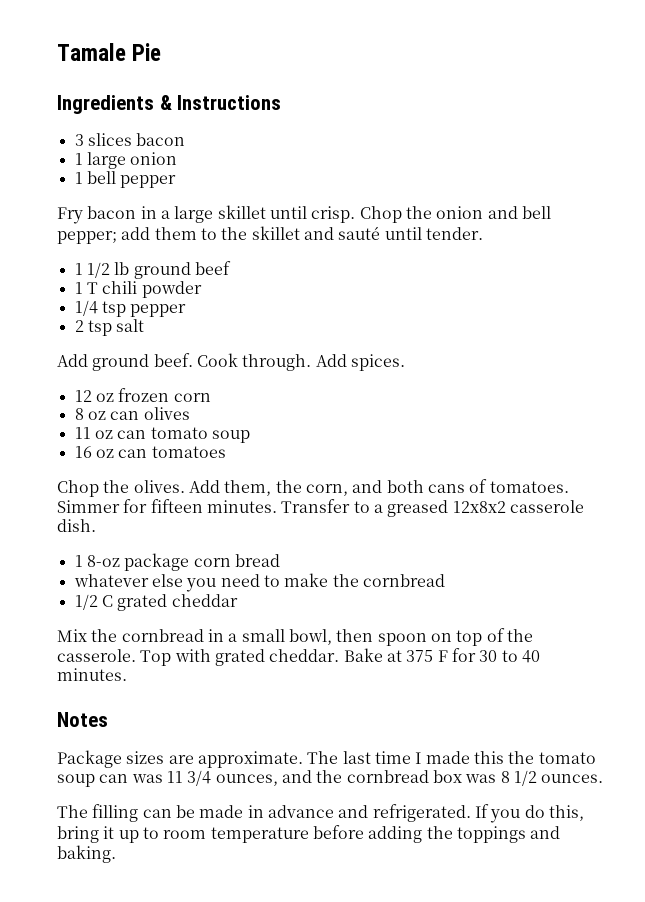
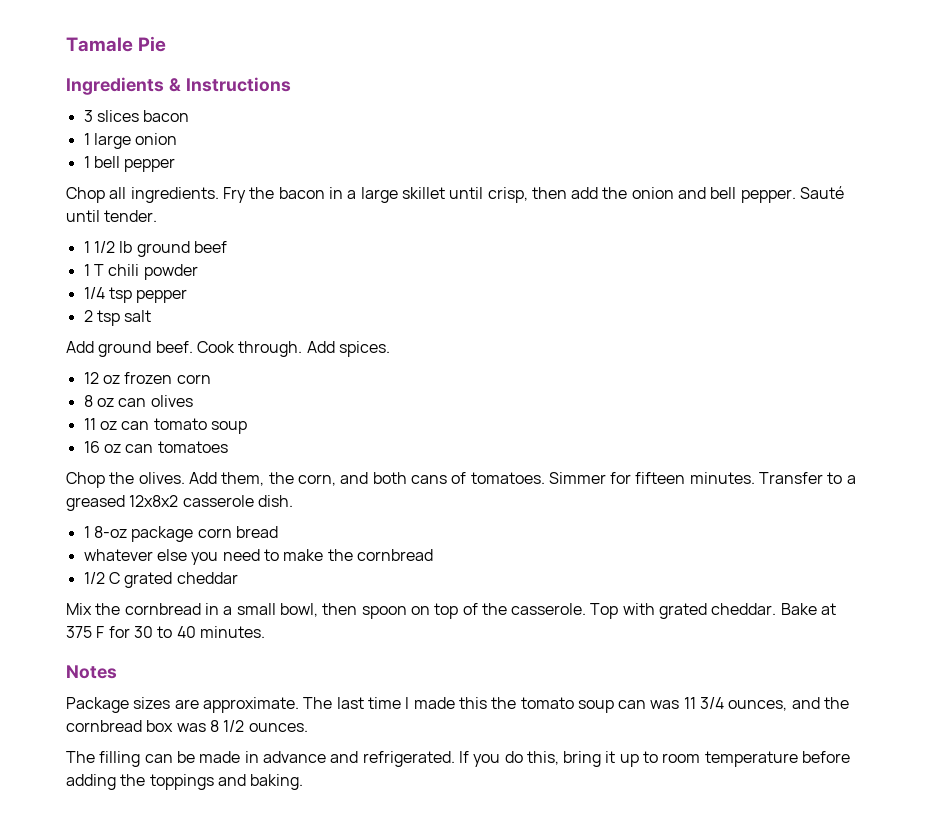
- Fry bacon in a large skillet until crisp. Chop the onion and bell pepper; add them to the skillet and sauté until tender.
+ Chop all ingredients. Fry the bacon in a large skillet until crisp, then add the onion and bell pepper. Sauté until tender.

